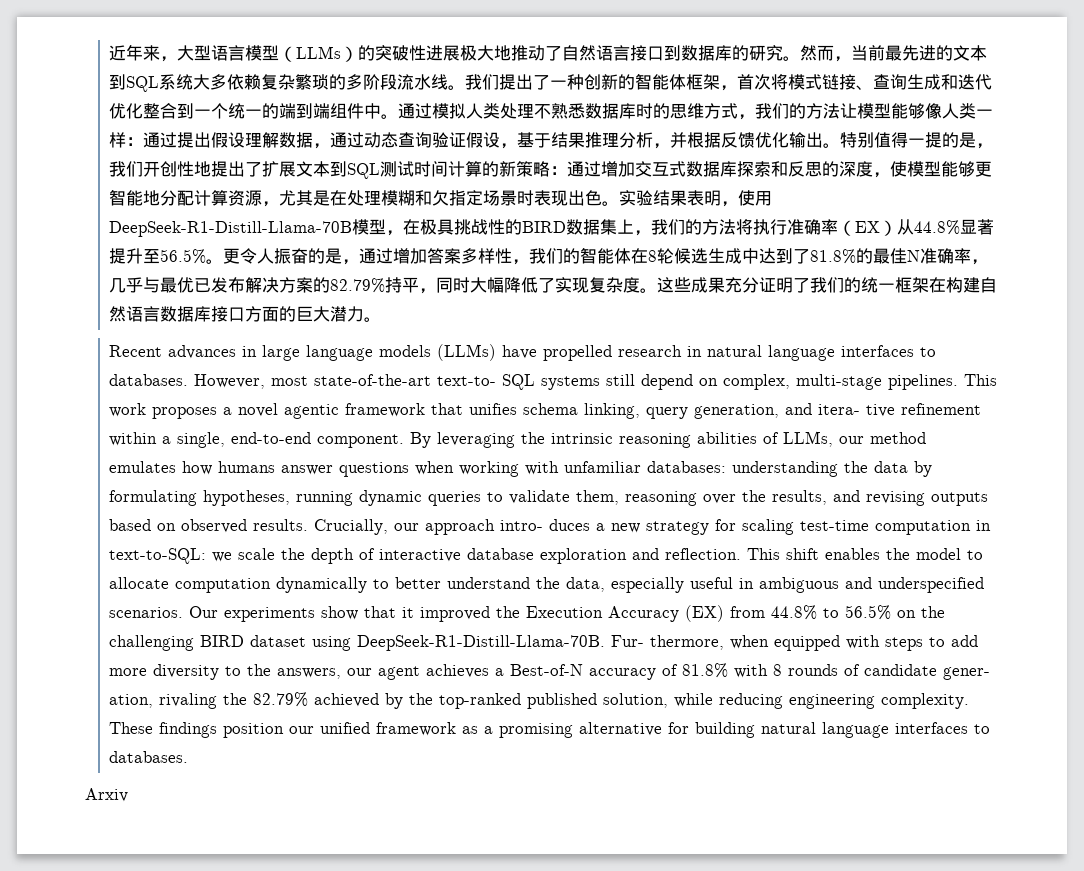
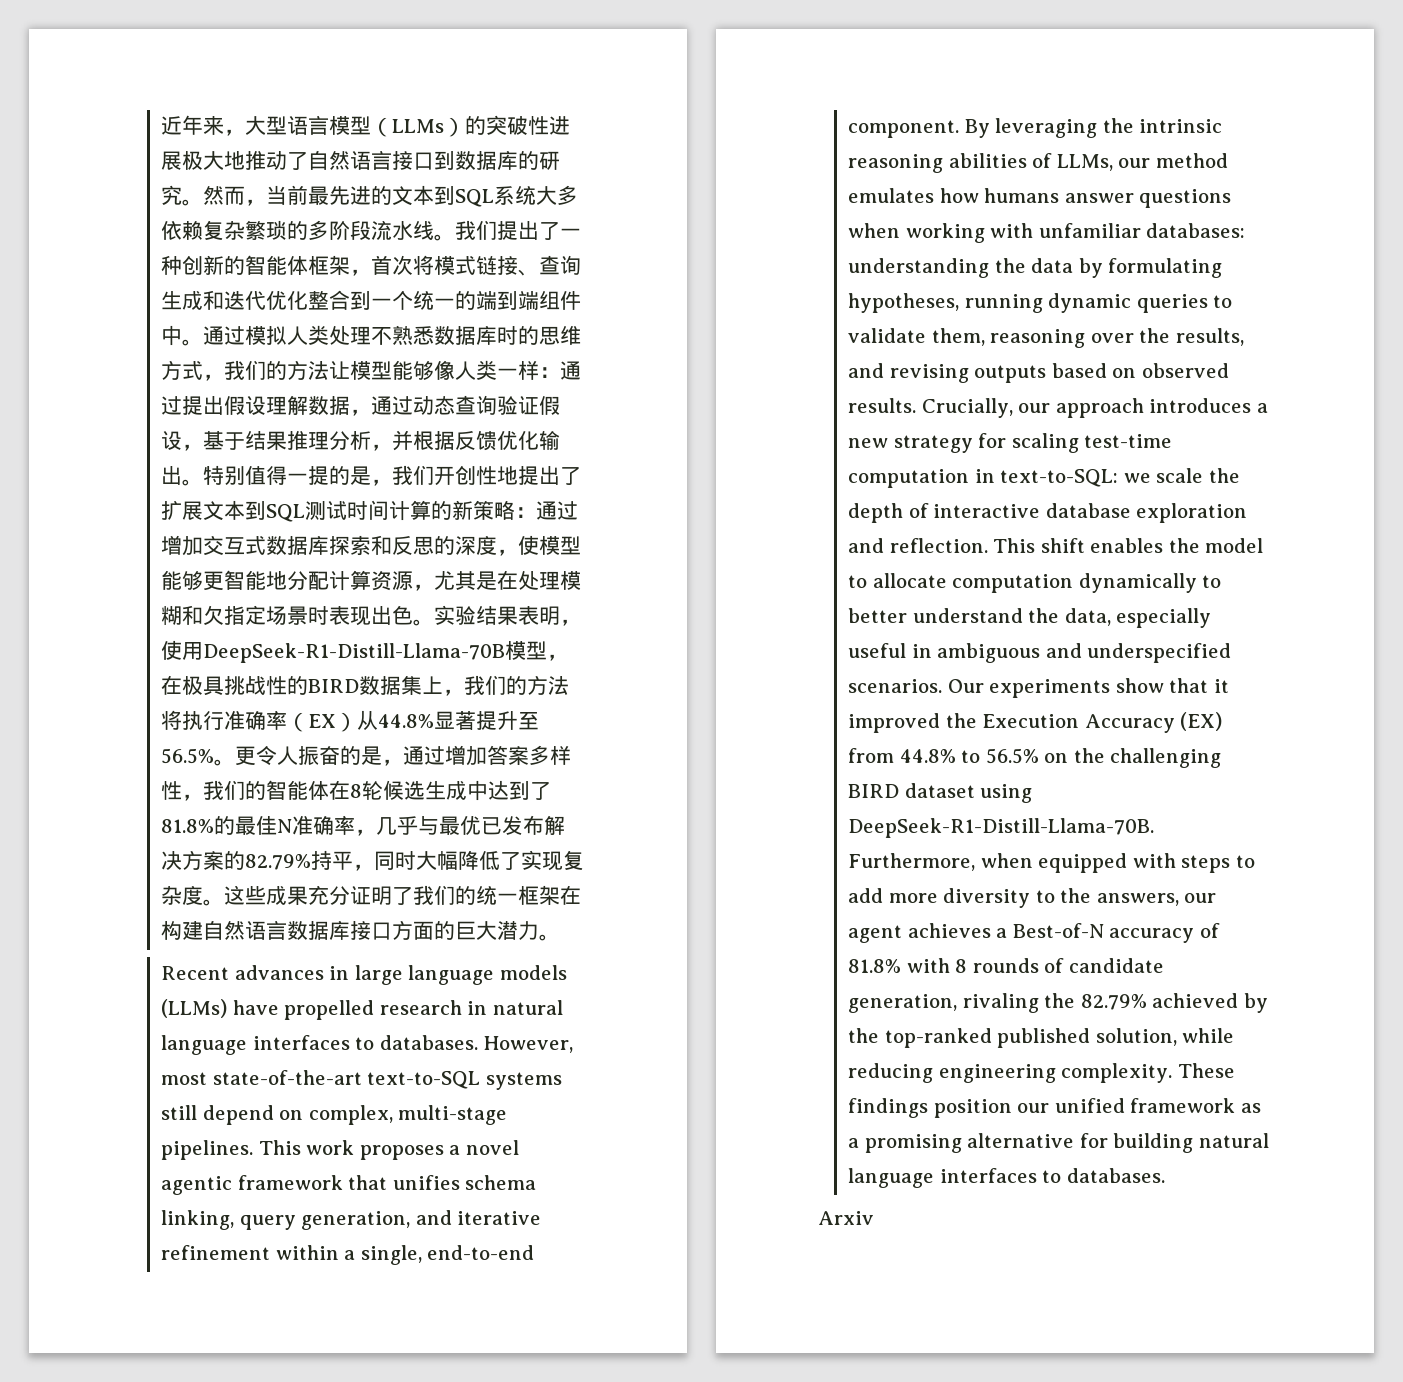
- However, most state-of-the-art text-to- SQL systems still depend on complex, multi-stage pipelines.
+ However, most state-of-the-art text-to-SQL systems still depend on complex, multi-stage pipelines.
- This work proposes a novel agentic framework that unifies schema linking, query generation, and itera- tive refinement within a single, end-to-end component.
+ This work proposes a novel agentic framework that unifies schema linking, query generation, and iterative refinement within a single, end-to-end component.
- Crucially, our approach intro- duces a new strategy for scaling test-time computation in text-to-SQL: we scale the depth of interactive database exploration and reflection.
+ Crucially, our approach introduces a new strategy for scaling test-time computation in text-to-SQL: we scale the depth of interactive database exploration and reflection.
- Fur- thermore, when equipped with steps to add more diversity to the answers, our agent achieves a Best-of-N accuracy of 81.8% with 8 rounds of candidate gener- ation, rivaling the 82.79% achieved by the top-ranked published solution, while reducing engineering complexity.
+ Furthermore, when equipped with steps to add more diversity to the answers, our agent achieves a Best-of-N accuracy of 81.8% with 8 rounds of candidate generation, rivaling the 82.79% achieved by the top-ranked published solution, while reducing engineering complexity.

